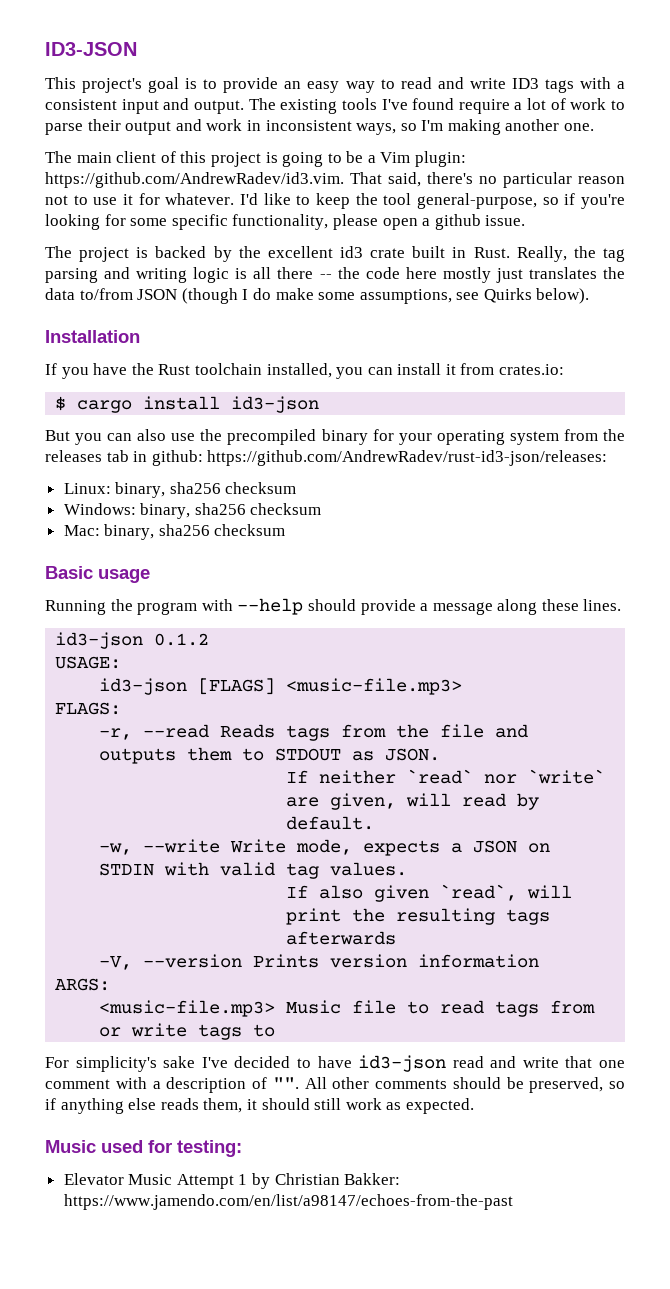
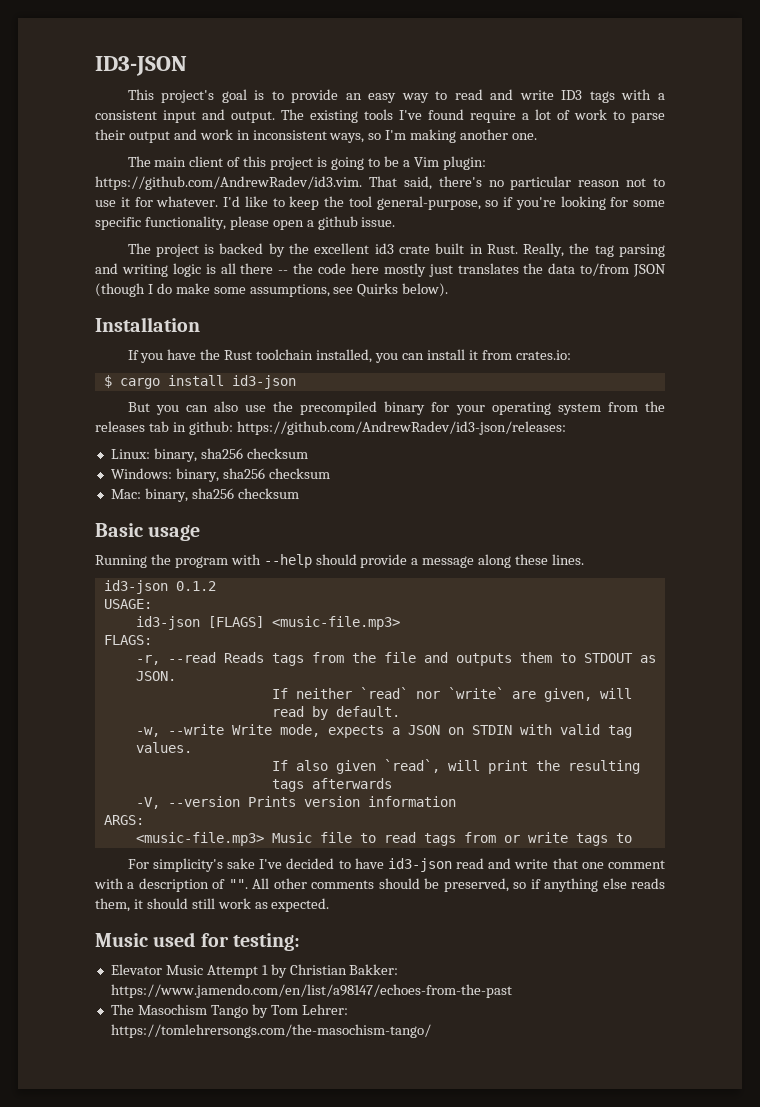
- But you can also use the precompiled binary for your operating system from the releases tab in github: https://github.com/AndrewRadev/rust-id3-json/releases:
+ But you can also use the precompiled binary for your operating system from the releases tab in github: https://github.com/AndrewRadev/id3-json/releases:
+ The Masochism Tango by Tom Lehrer: https://tomlehrersongs.com/the-masochism-tango/

